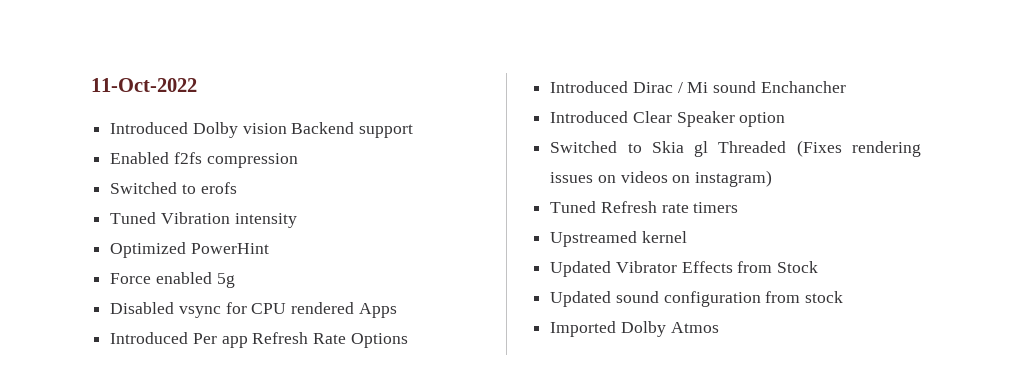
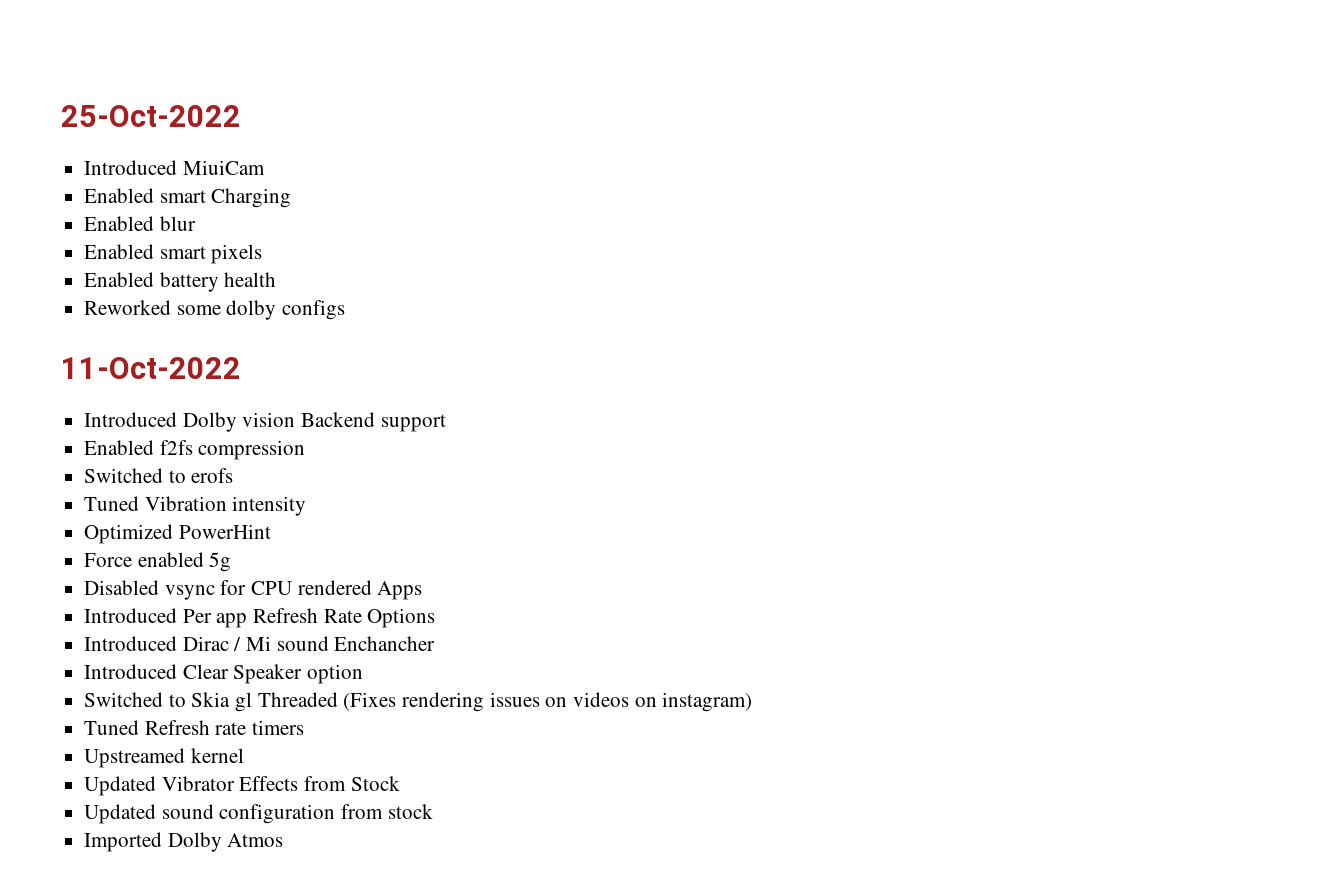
+ 25-Oct-2022
+ Introduced MiuiCam
+ Enabled smart Charging
+ Enabled blur
+ Enabled smart pixels
+ Enabled battery health
+ Reworked some dolby configs

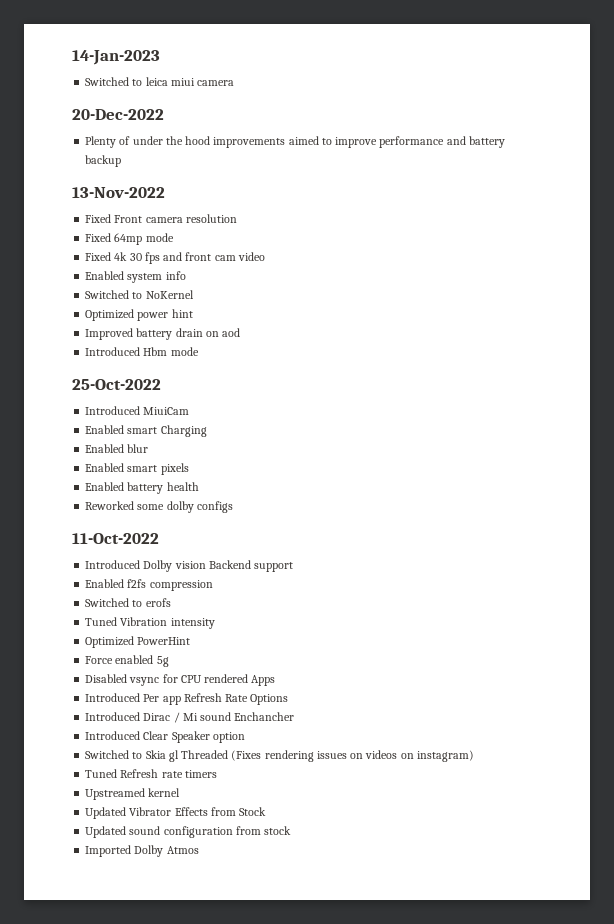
+ 14-Jan-2023
+ Switched to leica miui camera
+ 20-Dec-2022
+ Plenty of under the hood improvements aimed to improve performance and battery backup
+ 13-Nov-2022
+ Fixed Front camera resolution
+ Fixed 64mp mode
+ Fixed 4k 30 fps and front cam video
+ Enabled system info
+ Switched to NoKernel
+ Optimized power hint
+ Improved battery drain on aod
+ Introduced Hbm mode

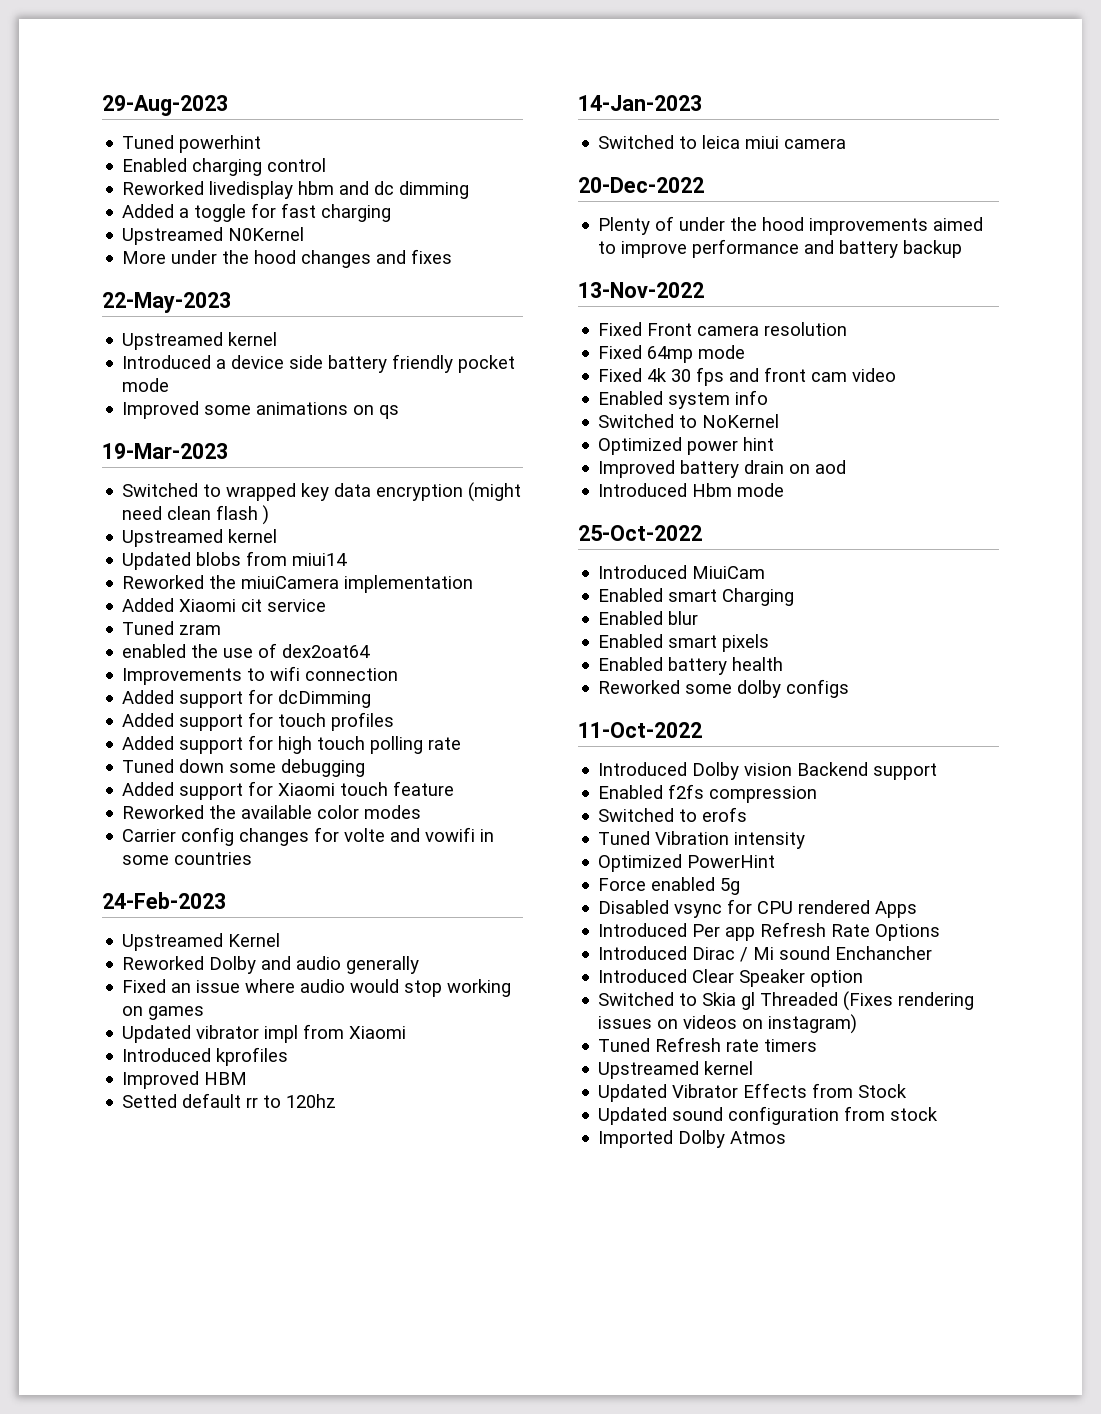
+ 29-Aug-2023
+ Tuned powerhint
+ Enabled charging control
+ Reworked livedisplay hbm and dc dimming
+ Added a toggle for fast charging
+ Upstreamed N0Kernel
+ More under the hood changes and fixes
+ 22-May-2023
+ Upstreamed kernel
+ Introduced a device side battery friendly pocket mode
+ Improved some animations on qs
+ 19-Mar-2023
+ Switched to wrapped key data encryption (might need clean flash )
+ Upstreamed kernel
+ Updated blobs from miui14
+ Reworked the miuiCamera implementation
+ Added Xiaomi cit service
+ Tuned zram
+ enabled the use of dex2oat64
+ Improvements to wifi connection
+ Added support for dcDimming
+ Added support for touch profiles
+ Added support for high touch polling rate
+ Tuned down some debugging
+ Added support for Xiaomi touch feature
+ Reworked the available color modes
+ Carrier config changes for volte and vowifi in some countries
+ 24-Feb-2023
+ Upstreamed Kernel
+ Reworked Dolby and audio generally
+ Fixed an issue where audio would stop working on games
+ Updated vibrator impl from Xiaomi
+ Introduced kprofiles
+ Improved HBM
+ Setted default rr to 120hz

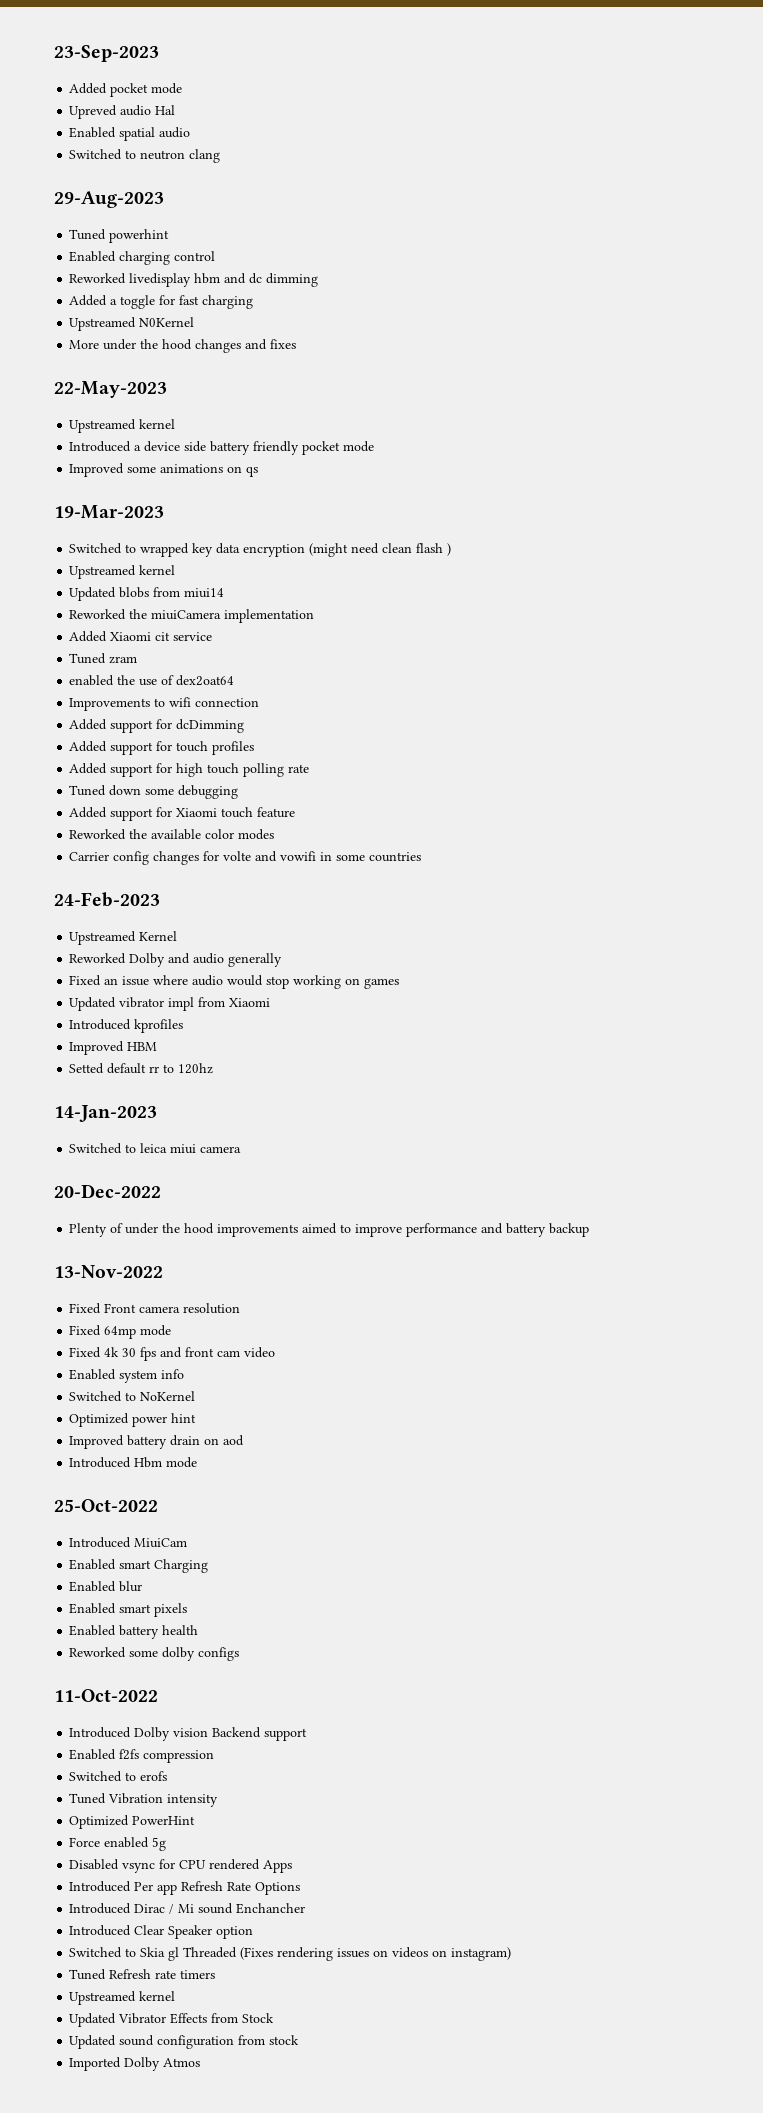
+ 23-Sep-2023
+ Added pocket mode
+ Upreved audio Hal
+ Enabled spatial audio
+ Switched to neutron clang

